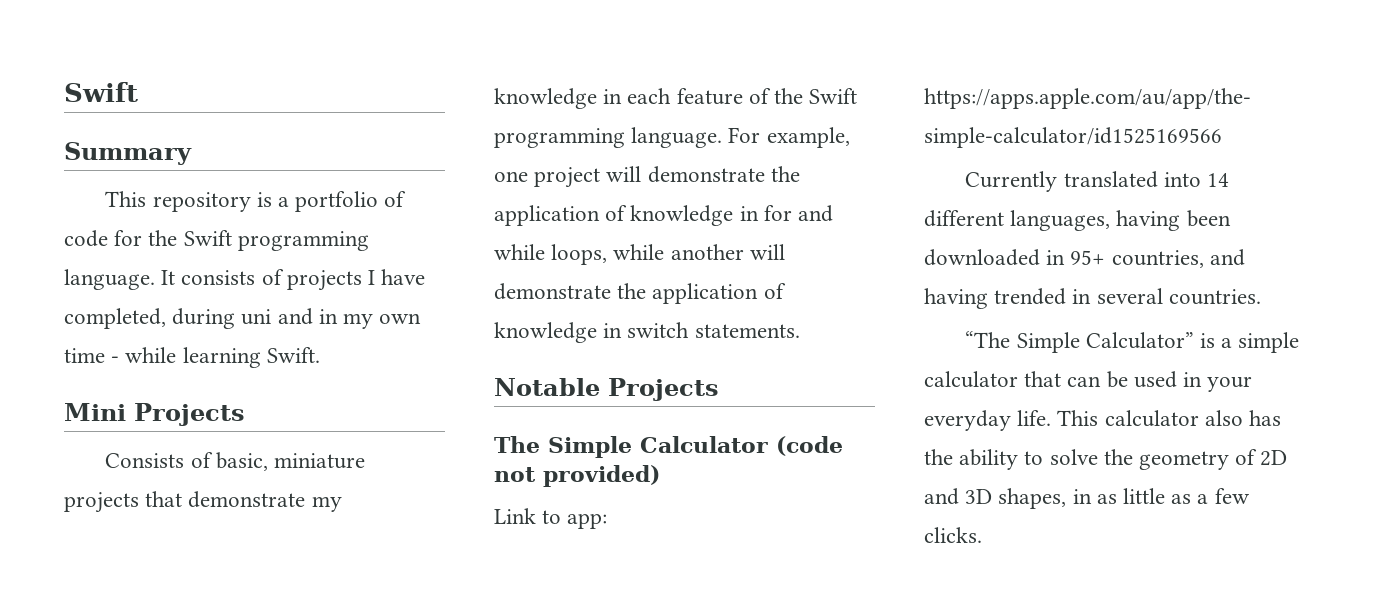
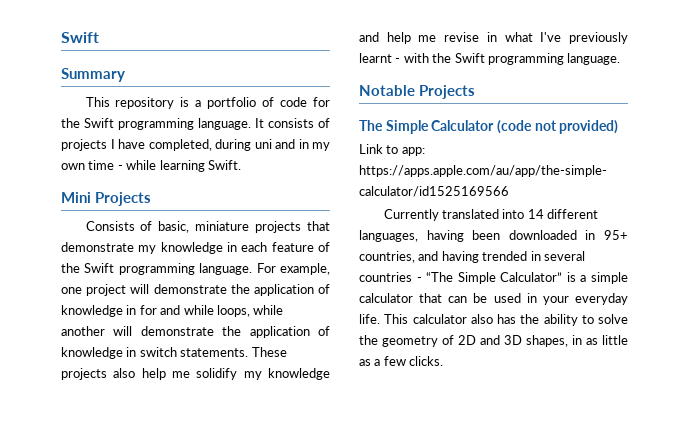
+ These projects also help me solidify my knowledge and help me revise in what I've previously learnt - with the Swift programming language.
- Currently translated into 14 different languages, having been downloaded in 95+ countries, and having trended in several countries.
- “The Simple Calculator” is a simple calculator that can be used in your everyday life.
+ Currently translated into 14 different languages, having been downloaded in 95+ countries, and having trended in several countries - “The Simple Calculator” is a simple calculator that can be used in your everyday life.

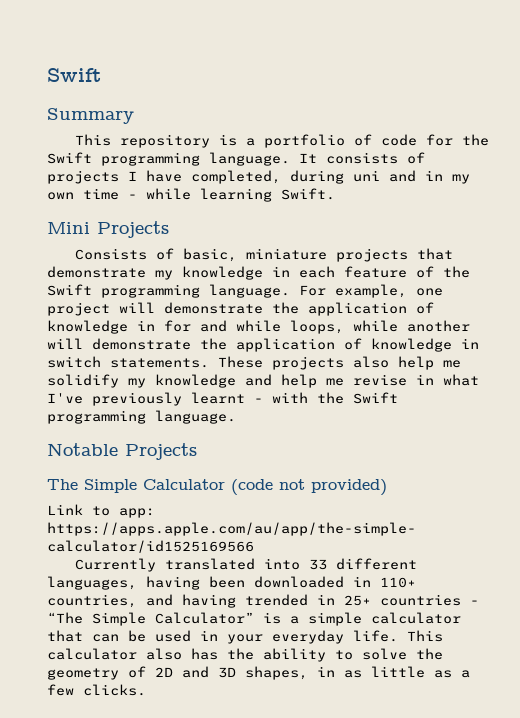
- Currently translated into 14 different languages, having been downloaded in 95+ countries, and having trended in several countries - “The Simple Calculator” is a simple calculator that can be used in your everyday life.
+ Currently translated into 33 different languages, having been downloaded in 110+ countries, and having trended in 25+ countries - “The Simple Calculator” is a simple calculator that can be used in your everyday life.

